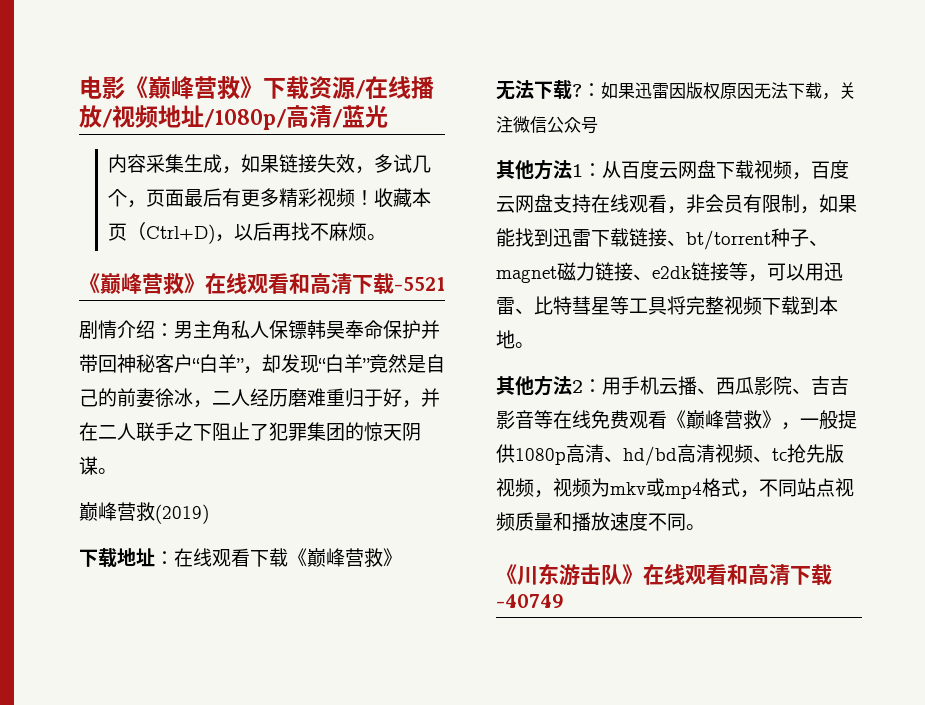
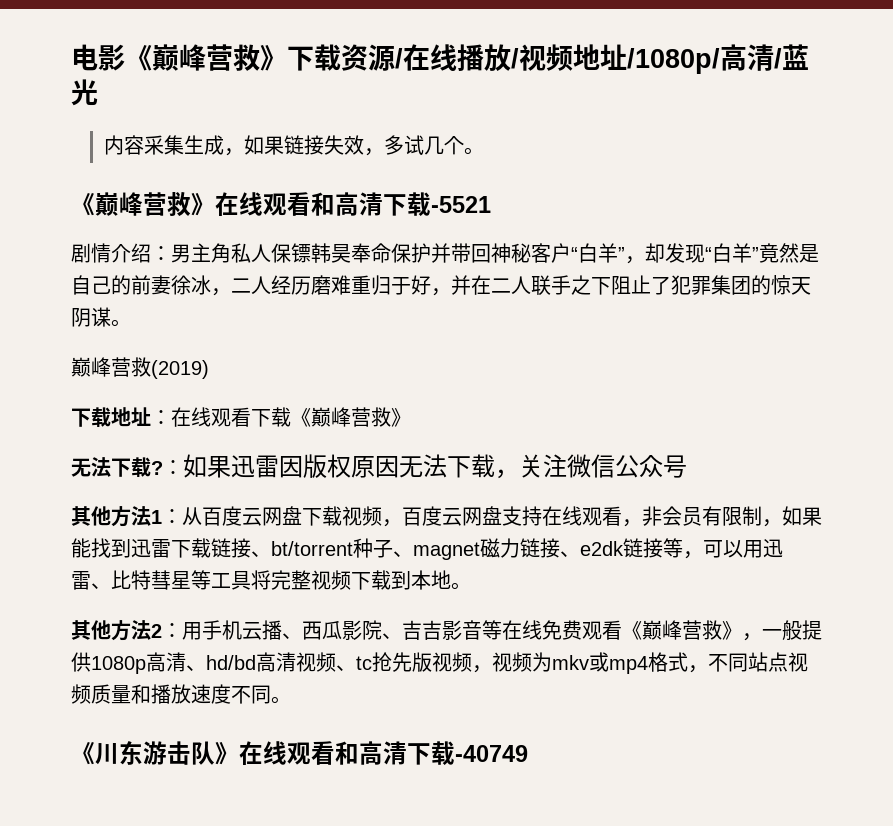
- 内容采集生成，如果链接失效，多试几个，页面最后有更多精彩视频！收藏本页（Ctrl+D)，以后再找不麻烦。
+ 内容采集生成，如果链接失效，多试几个。

